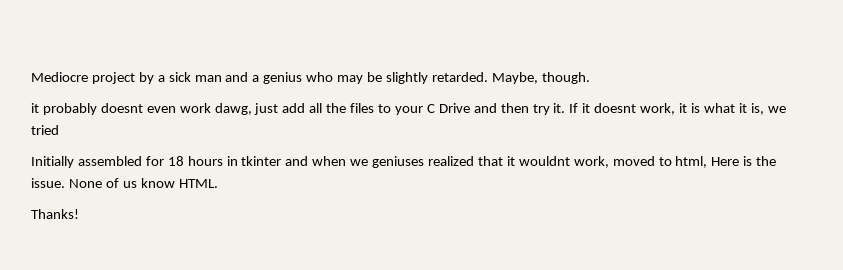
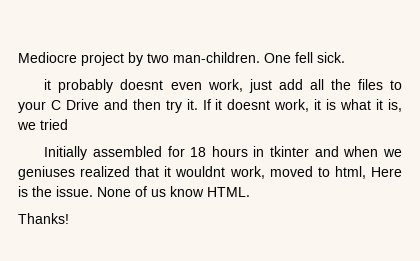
- Mediocre project by a sick man and a genius who may be slightly retarded. Maybe, though.
+ Mediocre project by two man-children. One fell sick.
- it probably doesnt even work dawg, just add all the files to your C Drive and then try it.
+ it probably doesnt even work, just add all the files to your C Drive and then try it.

